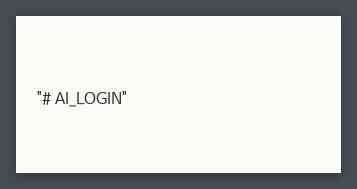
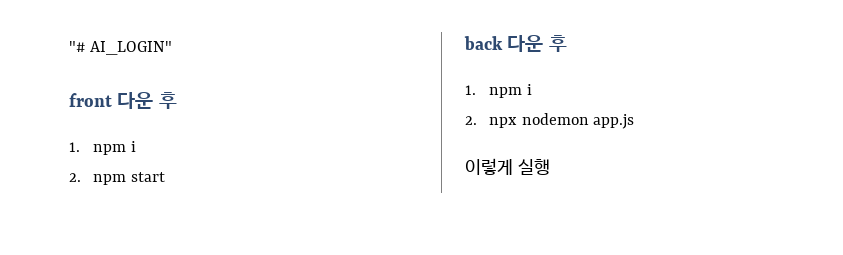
+ front 다운 후
+ 1. npm i
+ 2. npm start
+ back 다운 후
+ 1. npm i
+ 2. npx nodemon app.js
+ 이렇게 실행

